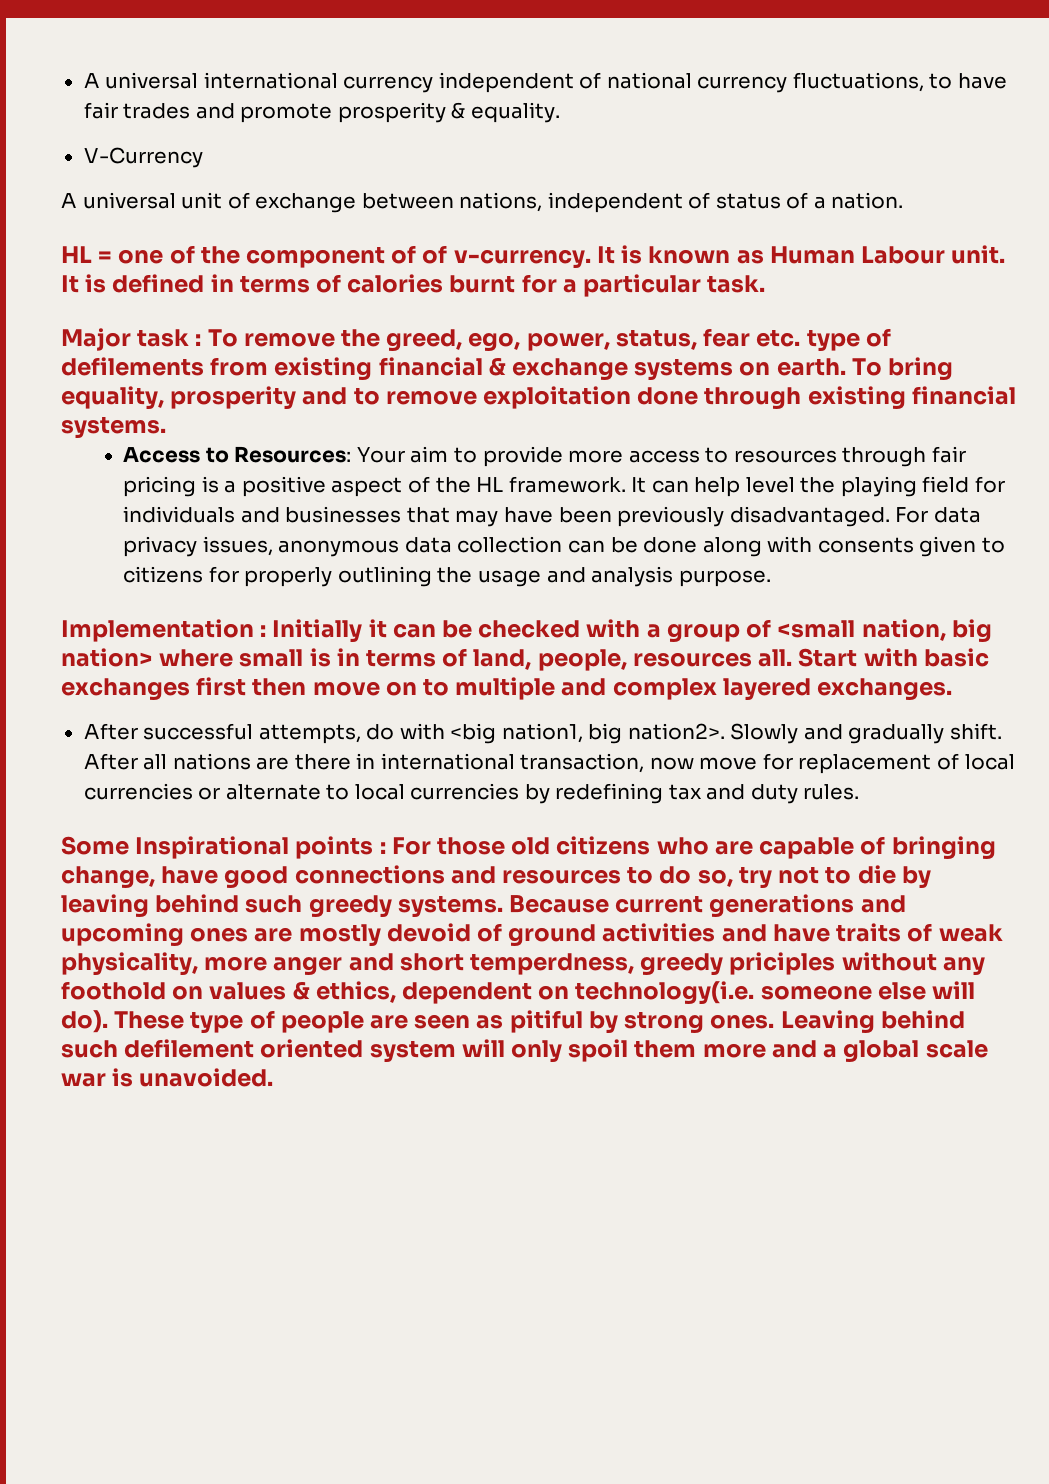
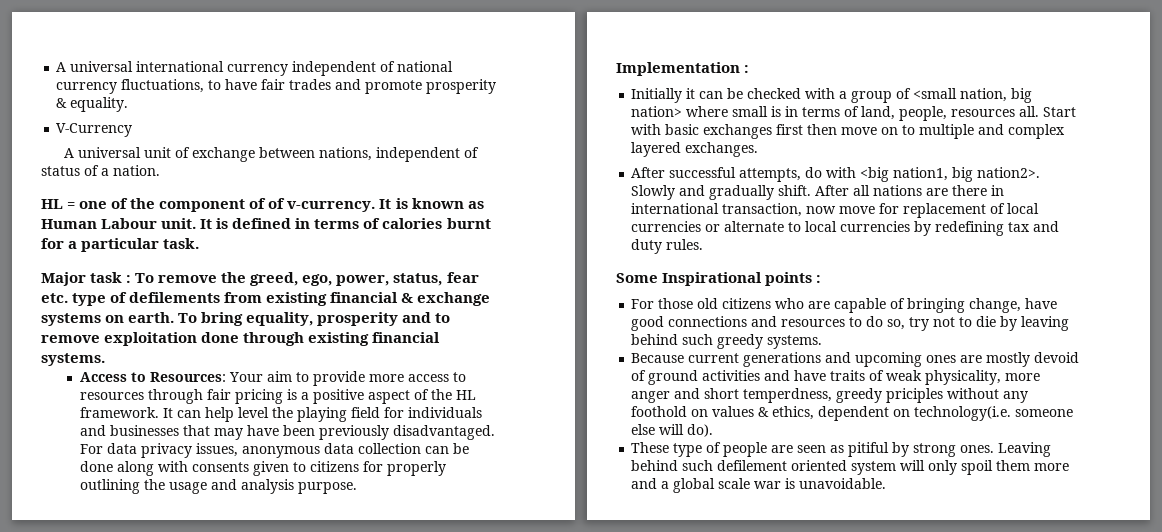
- Implementation : Initially it can be checked with a group of <small nation, big nation> where small is in terms of land, people, resources all.
+ Implementation :
+ Initially it can be checked with a group of <small nation, big nation> where small is in terms of land, people, resources all.
- Some Inspirational points : For those old citizens who are capable of bringing change, have good connections and resources to do so, try not to die by leaving behind such greedy systems. Because current generations and upcoming ones are mostly devoid of ground activities and have traits of weak physicality, more anger and short temperdness, greedy priciples without any foothold on values & ethics, dependent on technology(i.e. someone else will do). These type of people are seen as pitiful by strong ones.
+ Some Inspirational points :
+ For those old citizens who are capable of bringing change, have good connections and resources to do so, try not to die by leaving behind such greedy systems.
+ Because current generations and upcoming ones are mostly devoid of ground activities and have traits of weak physicality, more anger and short temperdness, greedy priciples without any foothold on values & ethics, dependent on technology(i.e. someone else will do).
+ These type of people are seen as pitiful by strong ones.
- Leaving behind such defilement oriented system will only spoil them more and a global scale war is unavoided.
+ Leaving behind such defilement oriented system will only spoil them more and a global scale war is unavoidable.

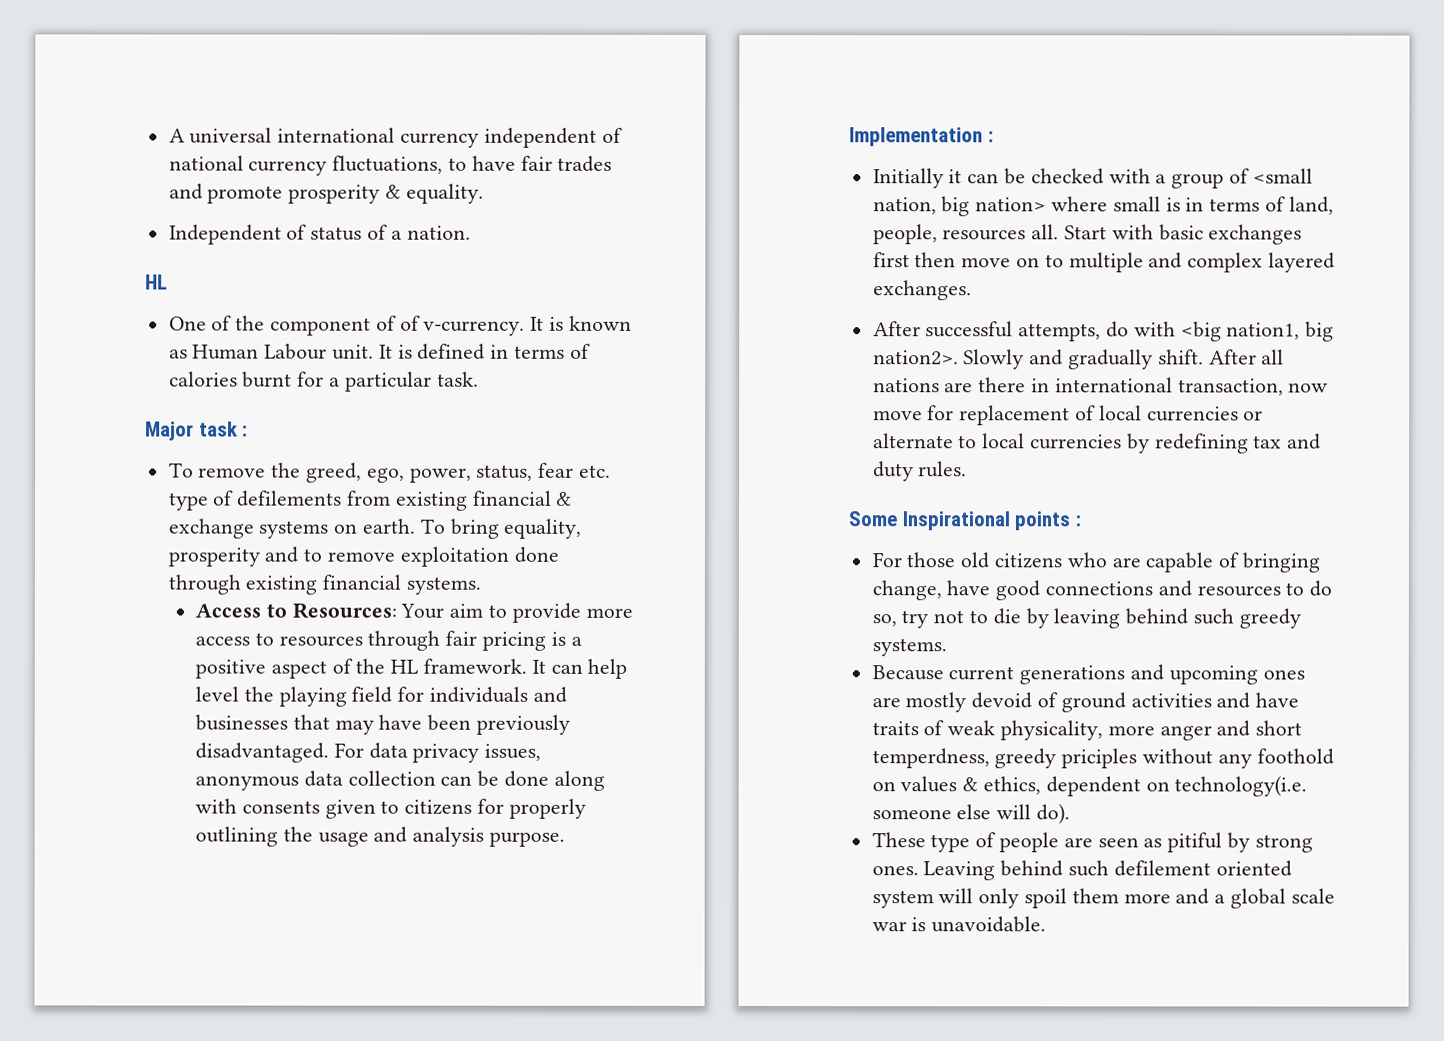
- V-Currency
- A universal unit of exchange between nations, independent of status of a nation.
- HL = one of the component of of v-currency.
+ Independent of status of a nation.
+ HL
+ One of the component of of v-currency.
- Major task : To remove the greed, ego, power, status, fear etc. type of defilements from existing financial & exchange systems on earth.
+ Major task :
+ To remove the greed, ego, power, status, fear etc. type of defilements from existing financial & exchange systems on earth.

